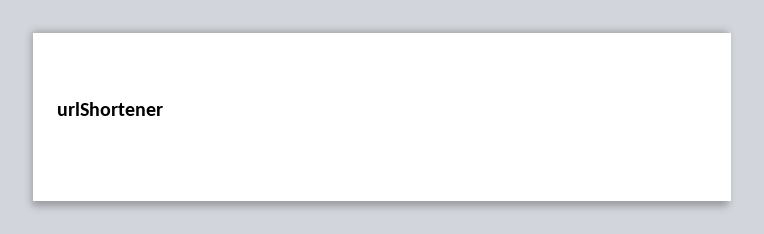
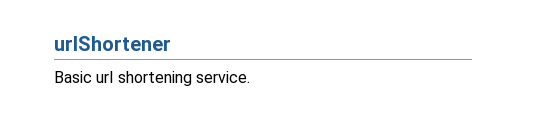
+ Basic url shortening service.

